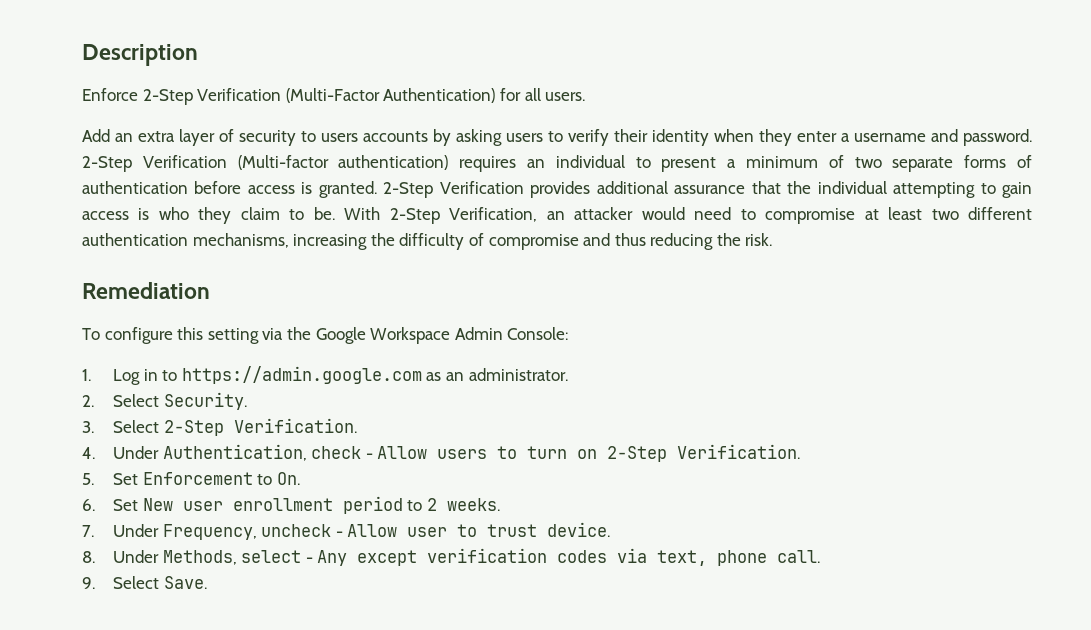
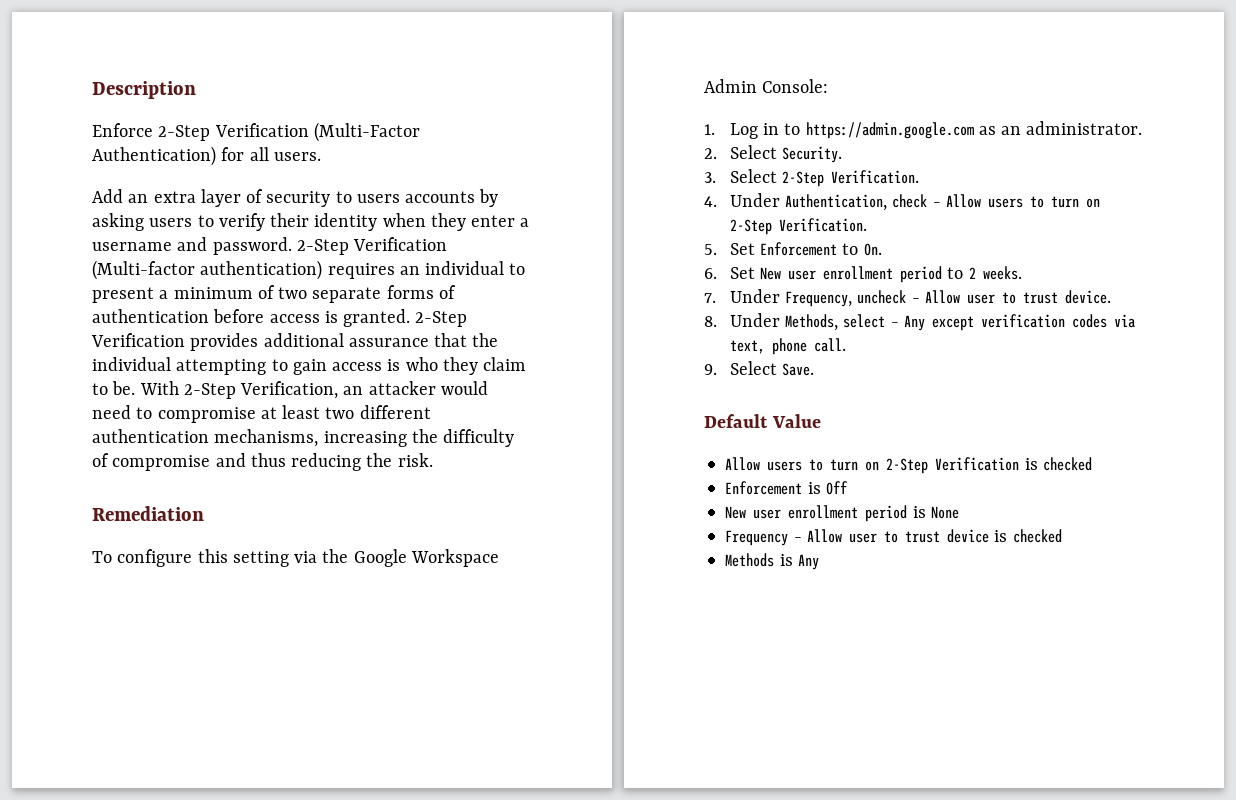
+ Default Value
+ Allow users to turn on 2-Step Verification is checked
+ Enforcement is Off
+ New user enrollment period is None
+ Frequency - Allow user to trust device is checked
+ Methods is Any

